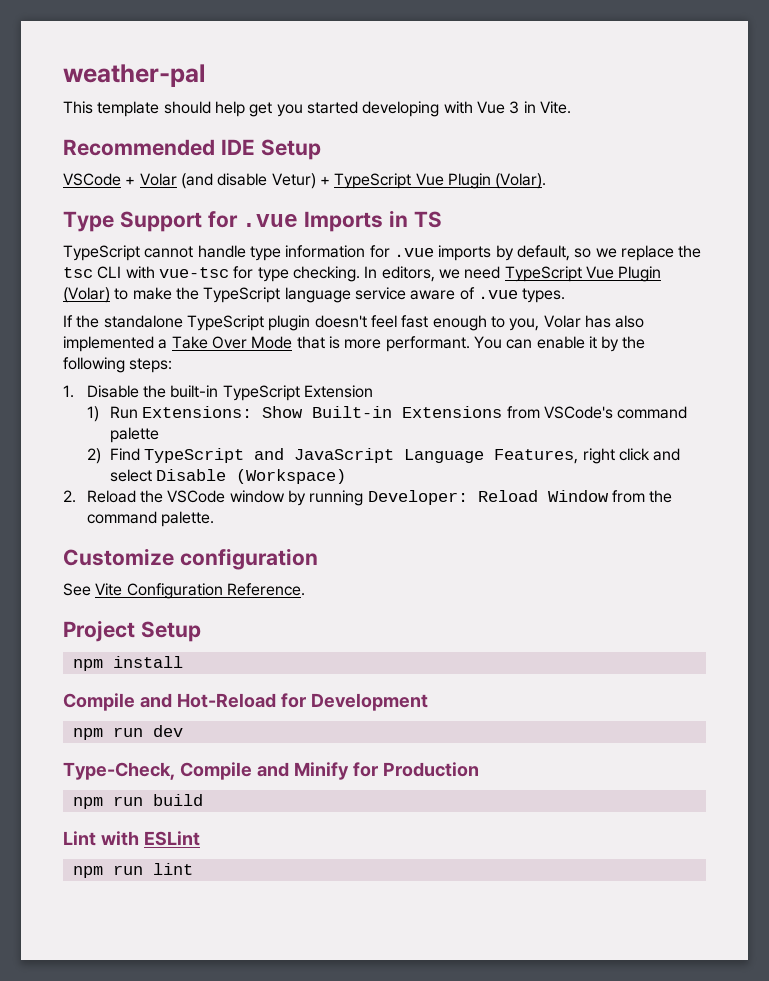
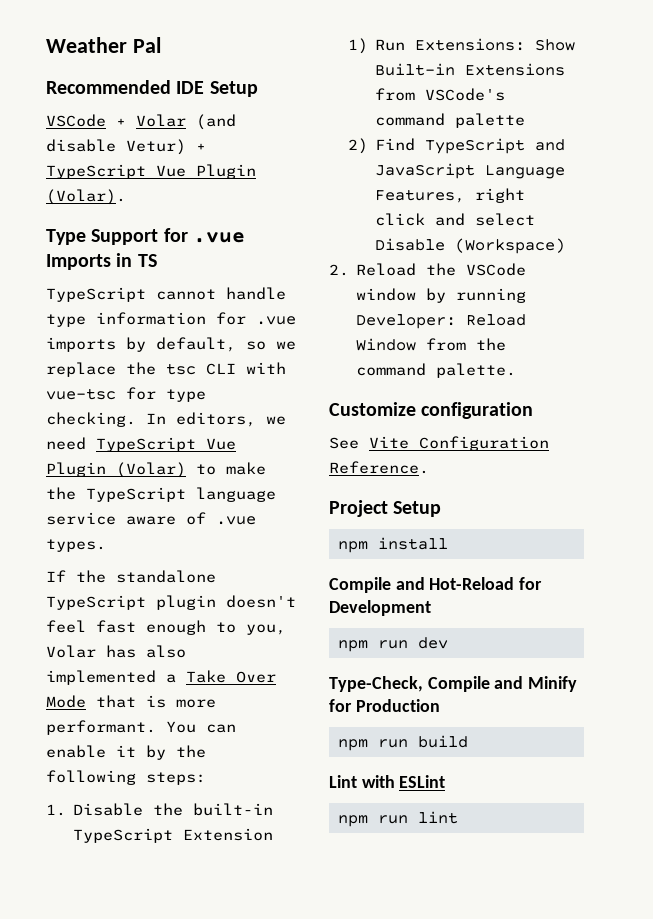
- weather-pal
- This template should help get you started developing with Vue 3 in Vite.
+ Weather Pal

